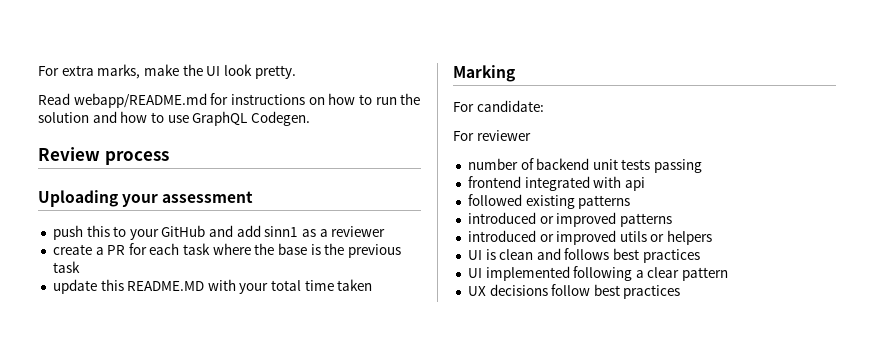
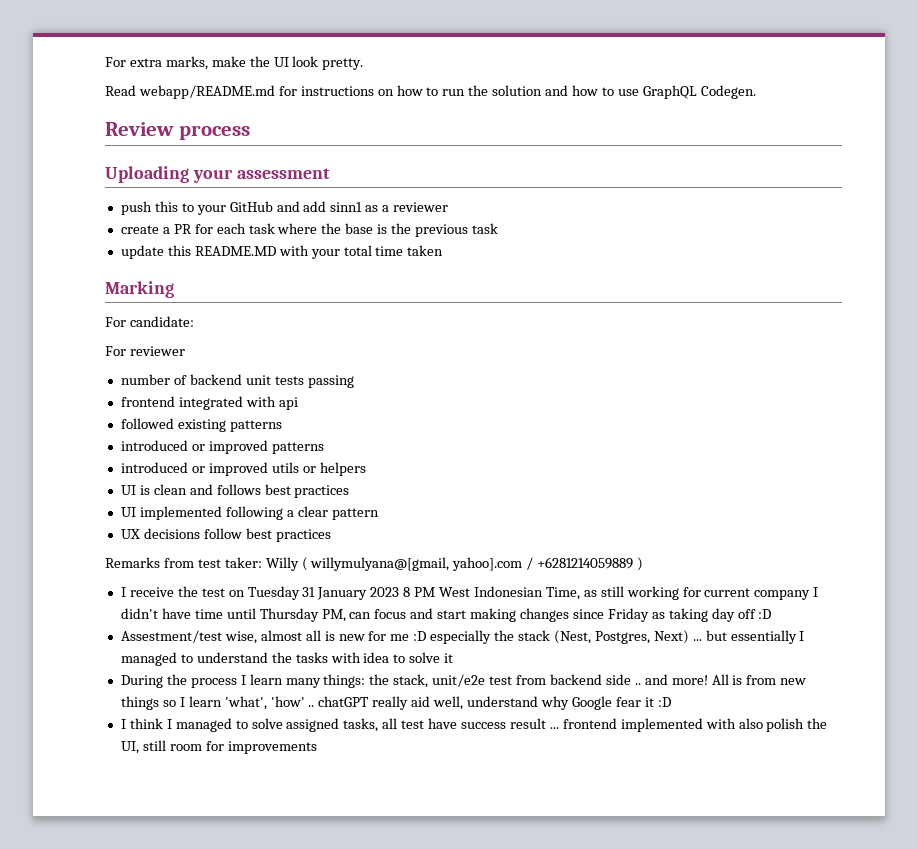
+ Remarks from test taker: Willy ( willymulyana@[gmail, yahoo].com / +6281214059889 )
+ I receive the test on Tuesday 31 January 2023 8 PM West Indonesian Time, as still working for current company I didn't have time until Thursday PM, can focus and start making changes since Friday as taking day off :D
+ Assestment/test wise, almost all is new for me :D especially the stack (Nest, Postgres, Next) ... but essentially I managed to understand the tasks with idea to solve it
+ During the process I learn many things: the stack, unit/e2e test from backend side .. and more! All is from new things so I learn 'what', 'how' .. chatGPT really aid well, understand why Google fear it :D
+ I think I managed to solve assigned tasks, all test have success result ... frontend implemented with also polish the UI, still room for improvements

